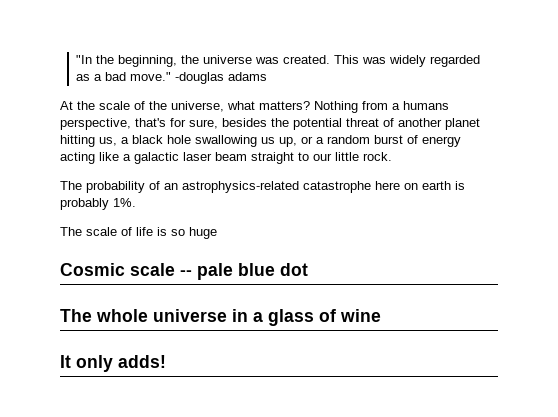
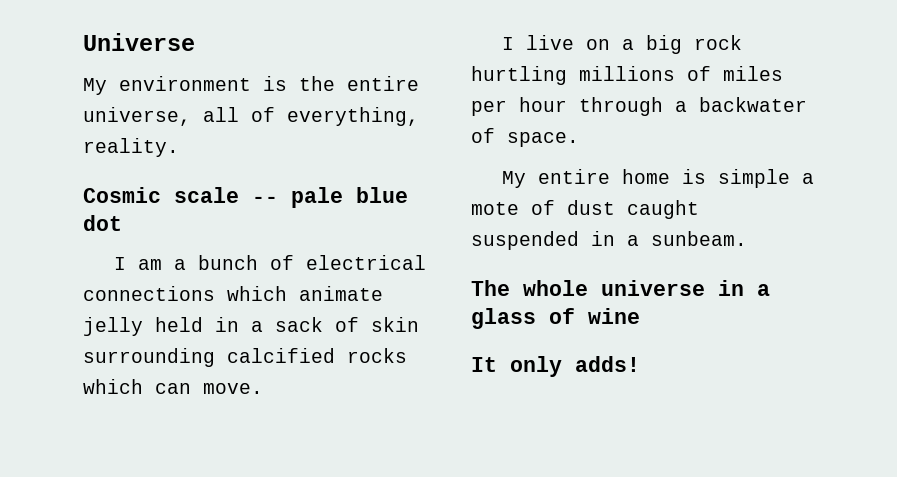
- "In the beginning, the universe was created. This was widely regarded as a bad move." -douglas adams
- At the scale of the universe, what matters? Nothing from a humans perspective, that's for sure, besides the potential threat of another planet hitting us, a black hole swallowing us up, or a random burst of energy acting like a galactic laser beam straight to our little rock.
- The probability of an astrophysics-related catastrophe here on earth is probably 1%.
- The scale of life is so huge
+ Universe
+ My environment is the entire universe, all of everything, reality.
+ I am a bunch of electrical connections which animate jelly held in a sack of skin surrounding calcified rocks which can move.
+ I live on a big rock hurtling millions of miles per hour through a backwater of space.
+ My entire home is simple a mote of dust caught suspended in a sunbeam.

